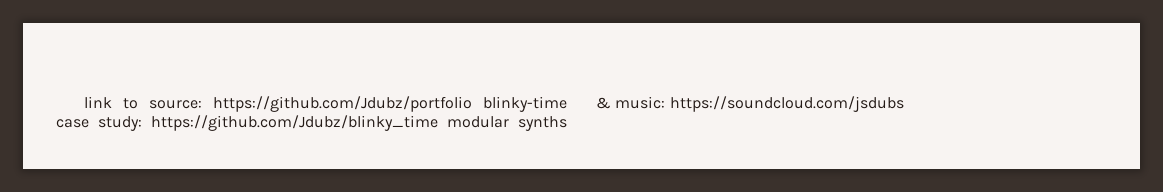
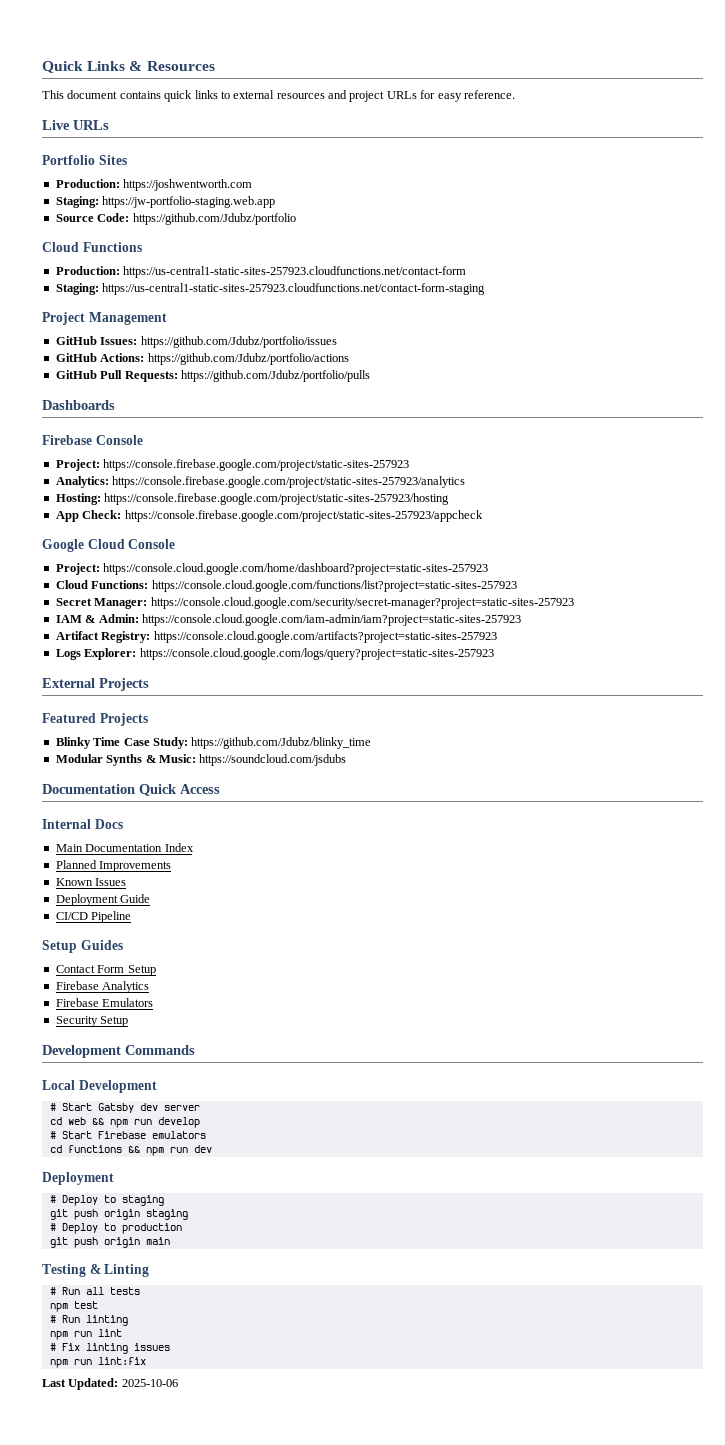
- link to source: https://github.com/Jdubz/portfolio blinky-time case study: https://github.com/Jdubz/blinky_time modular synths & music: https://soundcloud.com/jsdubs
+ Quick Links & Resources
+ This document contains quick links to external resources and project URLs for easy reference.
+ Live URLs
+ Portfolio Sites
+ Production: https://joshwentworth.com
+ Staging: https://jw-portfolio-staging.web.app
+ Source Code: https://github.com/Jdubz/portfolio
+ Cloud Functions
+ Production: https://us-central1-static-sites-257923.cloudfunctions.net/contact-form
+ Staging: https://us-central1-static-sites-257923.cloudfunctions.net/contact-form-staging
+ Project Management
+ GitHub Issues: https://github.com/Jdubz/portfolio/issues
+ GitHub Actions: https://github.com/Jdubz/portfolio/actions
+ GitHub Pull Requests: https://github.com/Jdubz/portfolio/pulls
+ Dashboards
+ Firebase Console
+ Project: https://console.firebase.google.com/project/static-sites-257923
+ Analytics: https://console.firebase.google.com/project/static-sites-257923/analytics
+ Hosting: https://console.firebase.google.com/project/static-sites-257923/hosting
+ App Check: https://console.firebase.google.com/project/static-sites-257923/appcheck
+ Google Cloud Console
+ Project: https://console.cloud.google.com/home/dashboard?project=static-sites-257923
+ Cloud Functions: https://console.cloud.google.com/functions/list?project=static-sites-257923
+ Secret Manager: https://console.cloud.google.com/security/secret-manager?project=static-sites-257923
+ IAM & Admin: https://console.cloud.google.com/iam-admin/iam?project=static-sites-257923
+ Artifact Registry: https://console.cloud.google.com/artifacts?project=static-sites-257923
+ Logs Explorer: https://console.cloud.google.com/logs/query?project=static-sites-257923
+ External Projects
+ Featured Projects
+ Blinky Time Case Study: https://github.com/Jdubz/blinky_time
+ Modular Synths & Music: https://soundcloud.com/jsdubs
+ Documentation Quick Access
+ Internal Docs
+ Main Documentation Index
+ Planned Improvements
+ Known Issues
+ Deployment Guide
+ CI/CD Pipeline
+ Setup Guides
+ Contact Form Setup
+ Firebase Analytics
+ Firebase Emulators
+ Security Setup
+ Development Commands
+ Local Development
+ # Start Gatsby dev server
+ cd web && npm run develop
+ # Start Firebase emulators
+ cd functions && npm run dev
+ Deployment
+ # Deploy to staging
+ git push origin staging
+ # Deploy to production
+ git push origin main
+ Testing & Linting
+ # Run all tests
+ npm test
+ # Run linting
+ npm run lint
+ # Fix linting issues
+ npm run lint:fix
+ Last Updated: 2025-10-06

